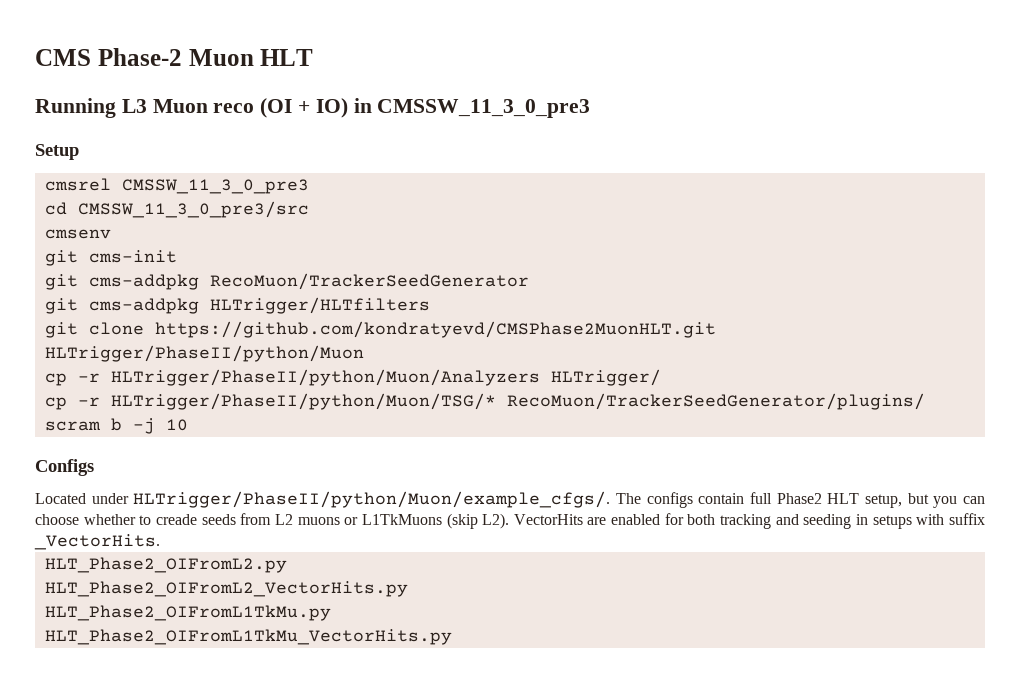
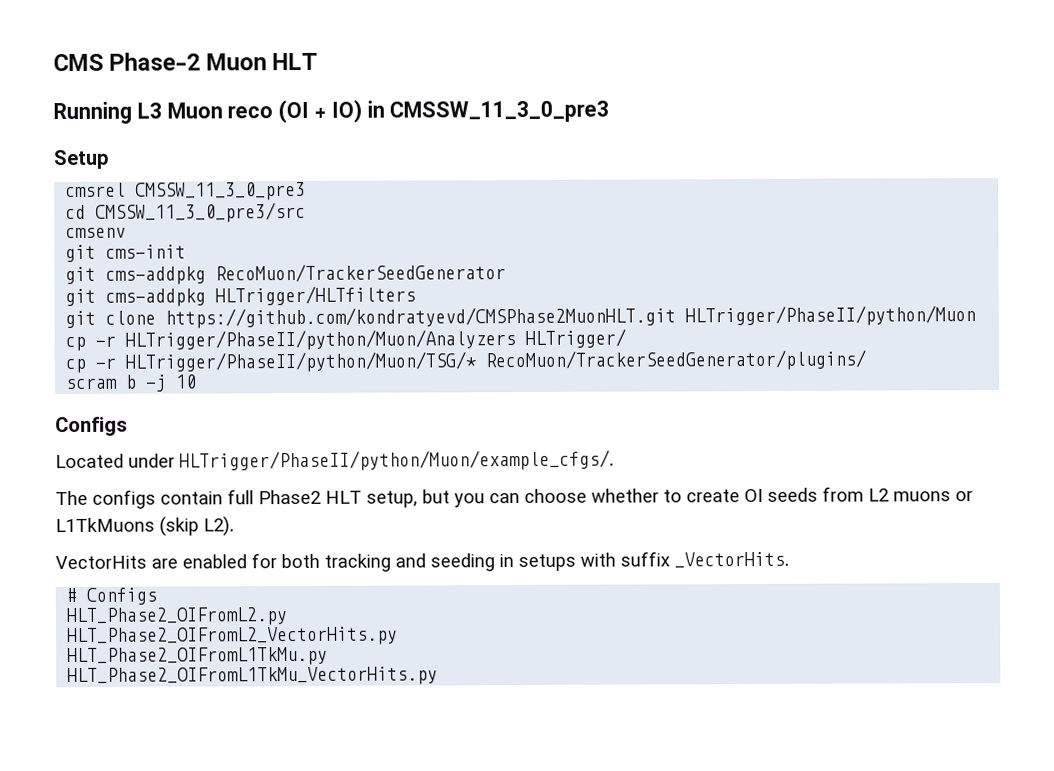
- Located under HLTrigger/PhaseII/python/Muon/example_cfgs/. The configs contain full Phase2 HLT setup, but you can choose whether to creade seeds from L2 muons or L1TkMuons (skip L2). VectorHits are enabled for both tracking and seeding in setups with suffix _VectorHits.
+ Located under HLTrigger/PhaseII/python/Muon/example_cfgs/.
+ The configs contain full Phase2 HLT setup, but you can choose whether to create OI seeds from L2 muons or L1TkMuons (skip L2).
+ VectorHits are enabled for both tracking and seeding in setups with suffix _VectorHits.
+ # Configs

